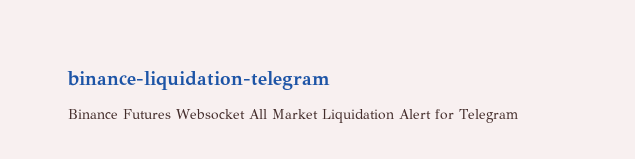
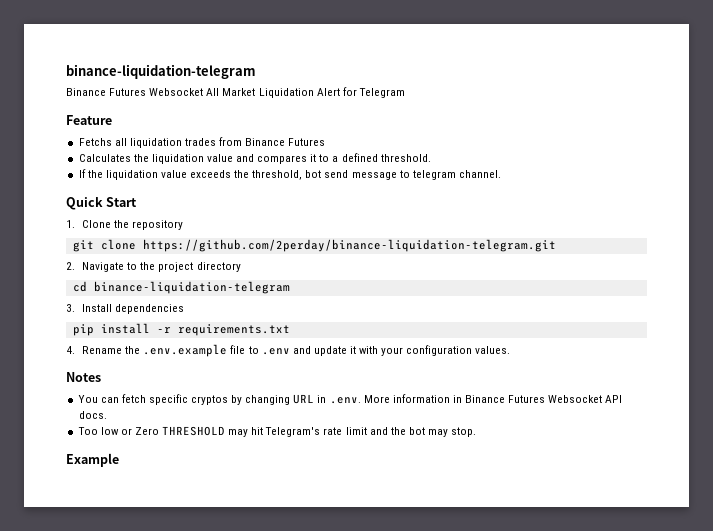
+ Feature
+ Fetchs all liquidation trades from Binance Futures
+ Calculates the liquidation value and compares it to a defined threshold.
+ If the liquidation value exceeds the threshold, bot send message to telegram channel.
+ Quick Start
+ 1. Clone the repository
+ git clone https://github.com/2perday/binance-liquidation-telegram.git
+ 2. Navigate to the project directory
+ cd binance-liquidation-telegram
+ 3. Install dependencies
+ pip install -r requirements.txt
+ 4. Rename the .env.example file to .env and update it with your configuration values.
+ Notes
+ You can fetch specific cryptos by changing URL in .env. More information in Binance Futures Websocket API docs.
+ Too low or Zero THRESHOLD may hit Telegram's rate limit and the bot may stop.
+ Example

